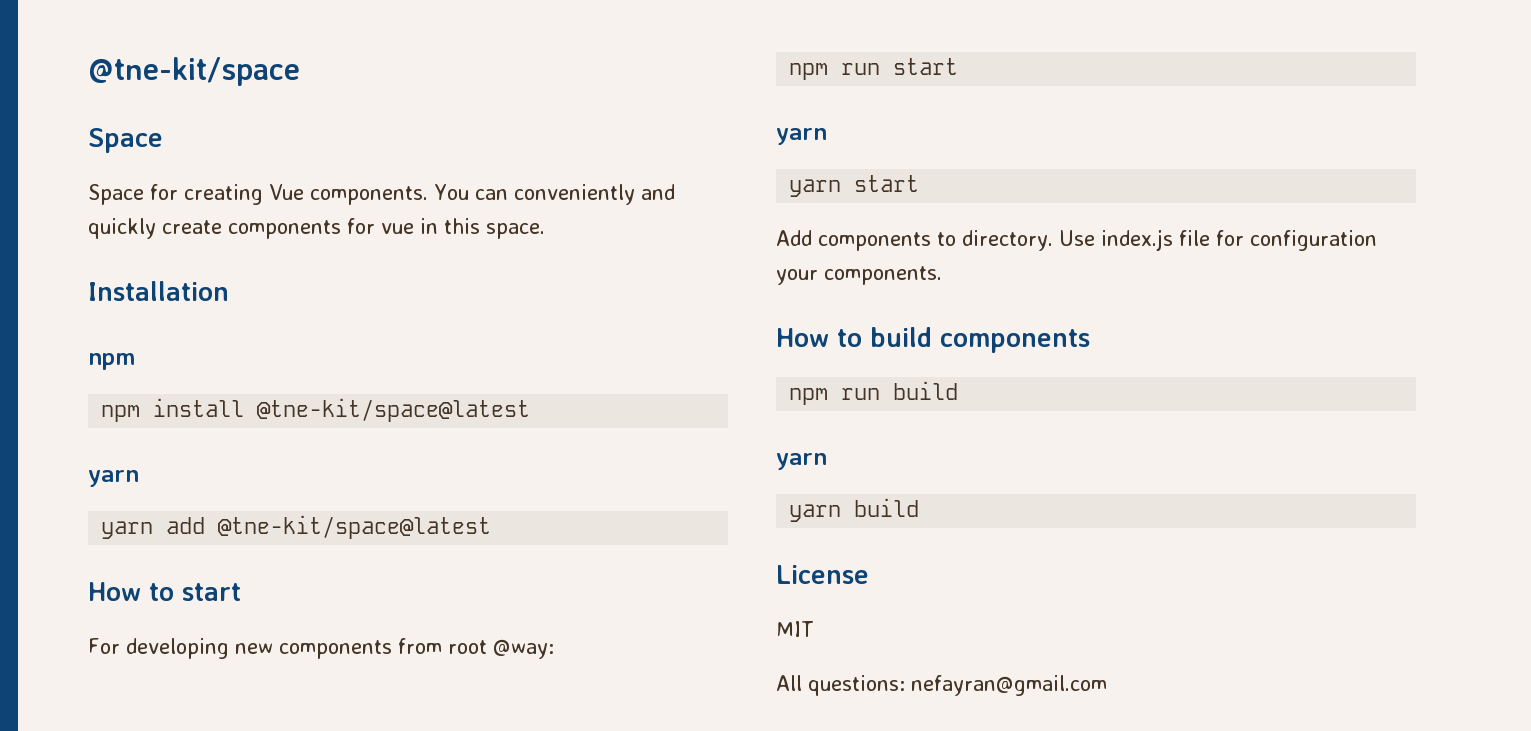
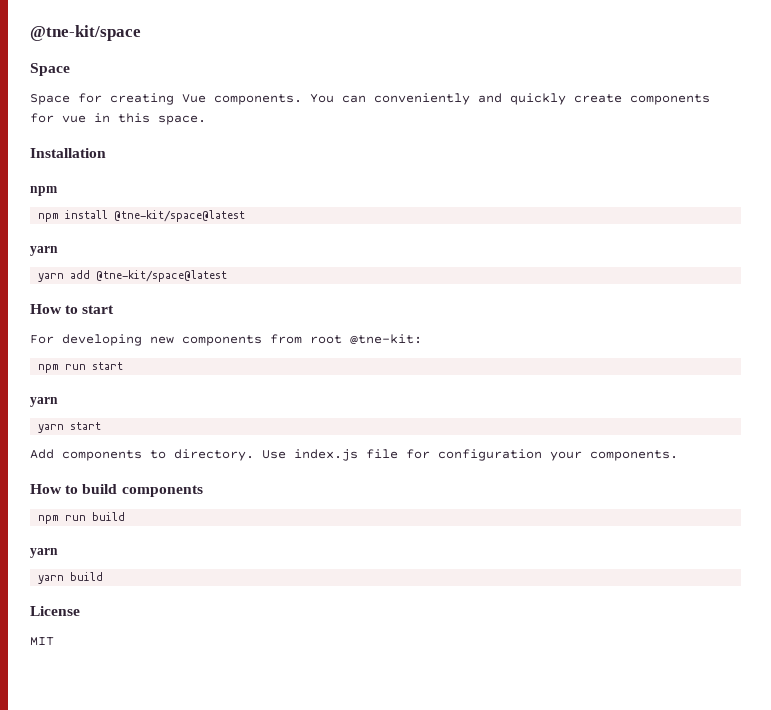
- For developing new components from root @way:
+ For developing new components from root @tne-kit:
- All questions: nefayran@gmail.com

